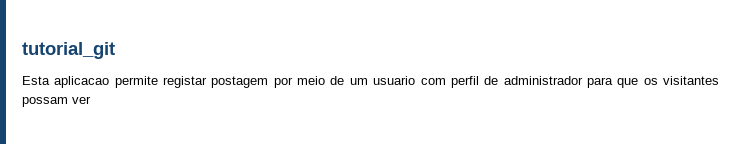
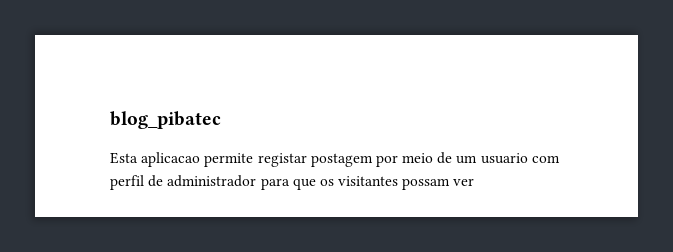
- tutorial_git
+ blog_pibatec

